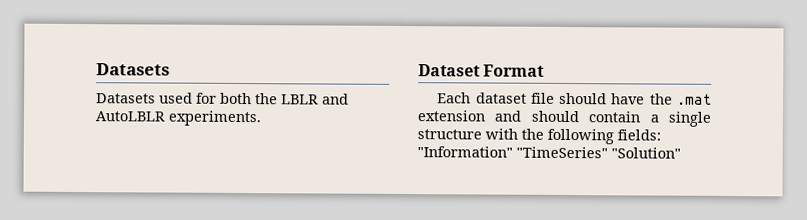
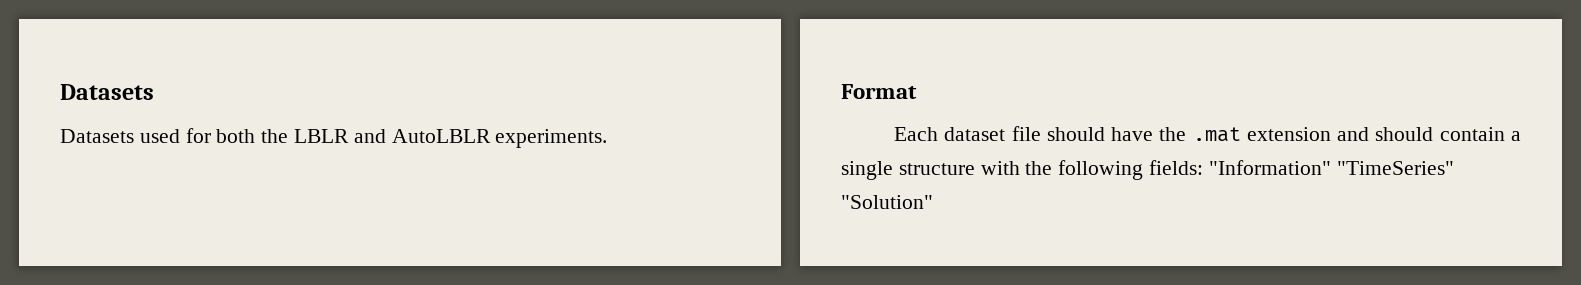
- Dataset Format
+ Format

